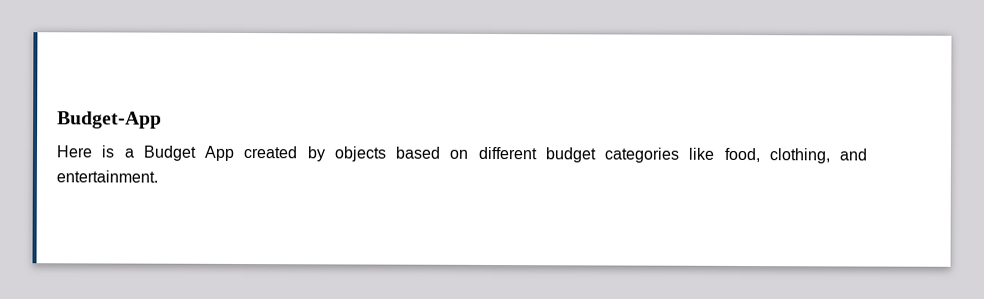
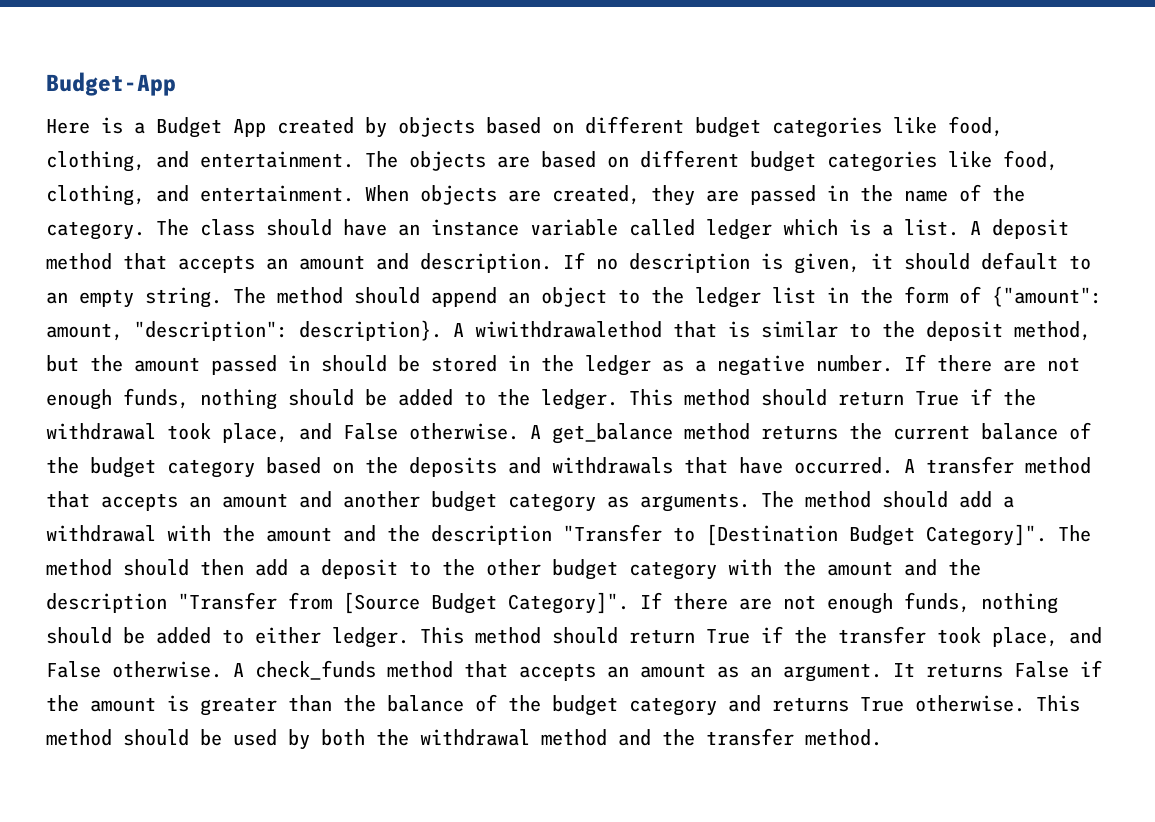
+ The objects are based on different budget categories like food, clothing, and entertainment. When objects are created, they are passed in the name of the category. The class should have an instance variable called ledger which is a list. A deposit method that accepts an amount and description. If no description is given, it should default to an empty string. The method should append an object to the ledger list in the form of {"amount": amount, "description": description}. A wiwithdrawalethod that is similar to the deposit method, but the amount passed in should be stored in the ledger as a negative number. If there are not enough funds, nothing should be added to the ledger. This method should return True if the withdrawal took place, and False otherwise. A get_balance method returns the current balance of the budget category based on the deposits and withdrawals that have occurred. A transfer method that accepts an amount and another budget category as arguments. The method should add a withdrawal with the amount and the description "Transfer to [Destination Budget Category]". The method should then add a deposit to the other budget category with the amount and the description "Transfer from [Source Budget Category]". If there are not enough funds, nothing should be added to either ledger. This method should return True if the transfer took place, and False otherwise. A check_funds method that accepts an amount as an argument. It returns False if the amount is greater than the balance of the budget category and returns True otherwise. This method should be used by both the withdrawal method and the transfer method.

